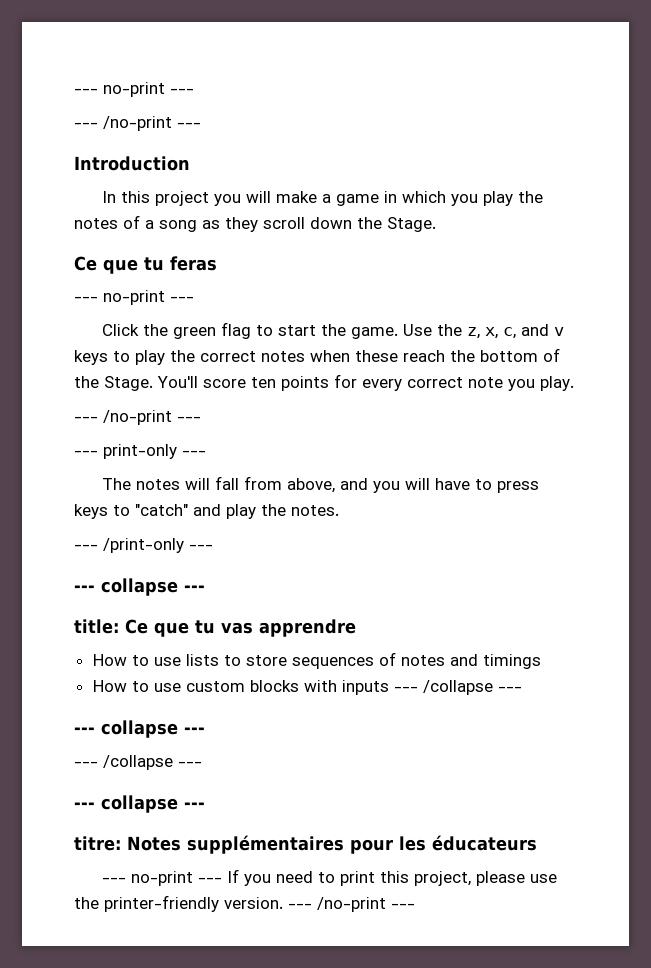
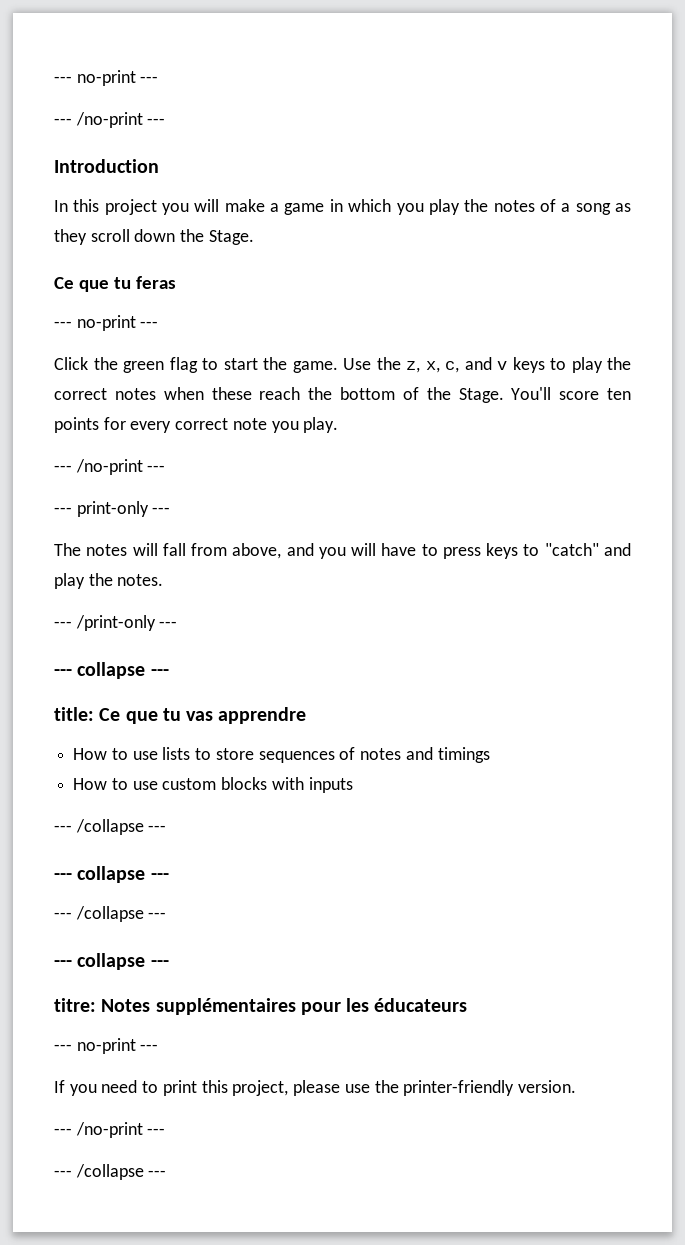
- How to use custom blocks with inputs --- /collapse ---
+ How to use custom blocks with inputs
+ --- /collapse ---
  titre: Notes supplémentaires pour les éducateurs
- --- no-print --- If you need to print this project, please use the printer-friendly version. --- /no-print ---
+ --- no-print ---
+ If you need to print this project, please use the printer-friendly version.
+ --- /no-print ---
+ --- /collapse ---

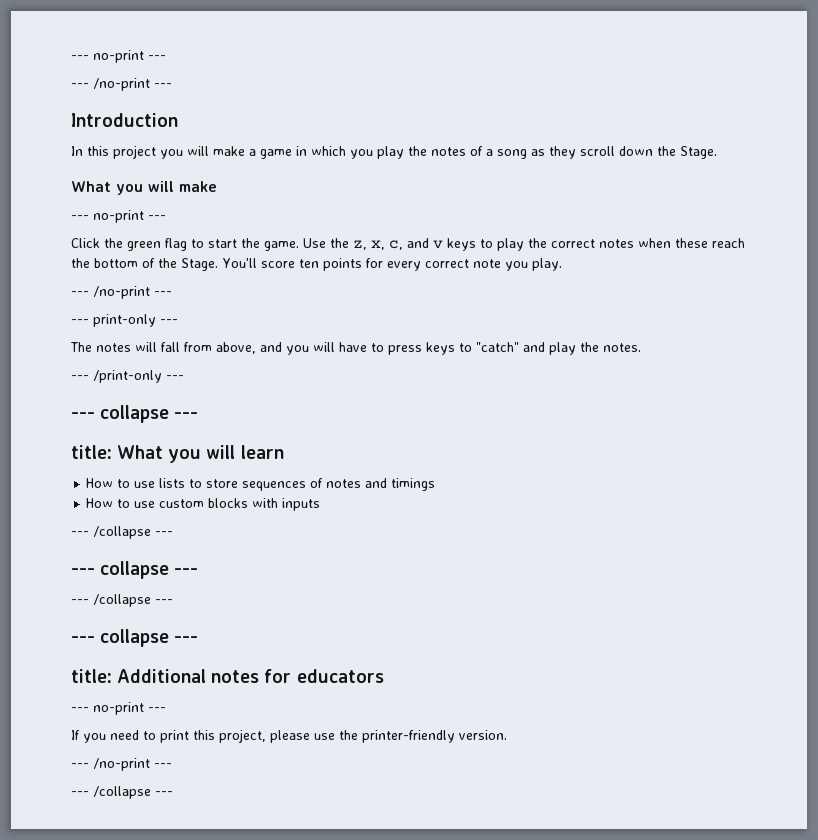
- Ce que tu feras
+ What you will make
- title: Ce que tu vas apprendre
+ title: What you will learn
- titre: Notes supplémentaires pour les éducateurs
+ title: Additional notes for educators

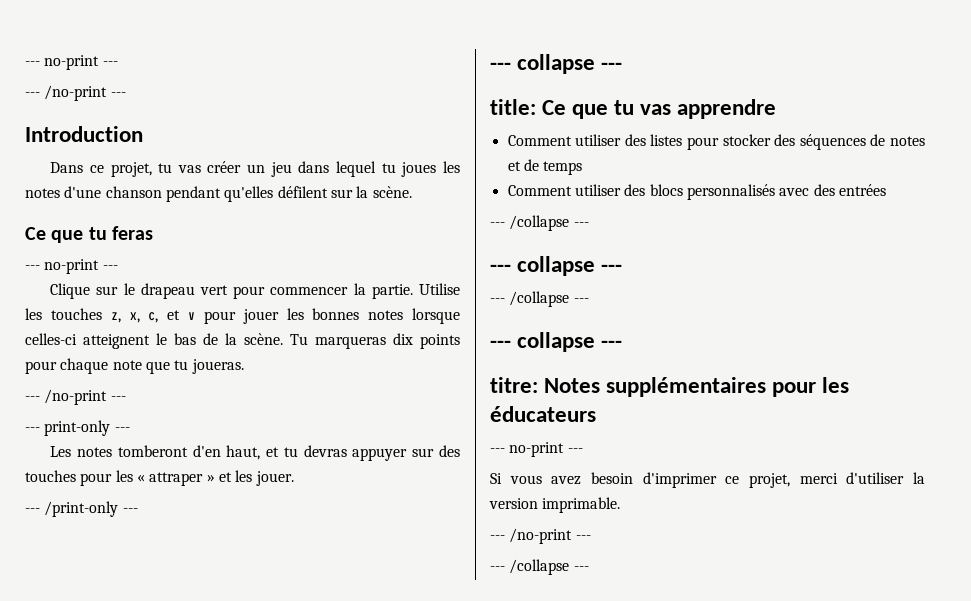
- In this project you will make a game in which you play the notes of a song as they scroll down the Stage.
- What you will make
+ Dans ce projet, tu vas créer un jeu dans lequel tu joues les notes d'une chanson pendant qu'elles défilent sur la scène.
+ Ce que tu feras
  --- no-print ---
- Click the green flag to start the game. Use the z, x, c, and v keys to play the correct notes when these reach the bottom of the Stage. You'll score ten points for every correct note you play.
+ Clique sur le drapeau vert pour commencer la partie. Utilise les touches z, x, c, et v pour jouer les bonnes notes lorsque celles-ci atteignent le bas de la scène. Tu marqueras dix points pour chaque note que tu joueras.
- The notes will fall from above, and you will have to press keys to "catch" and play the notes.
+ Les notes tomberont d'en haut, et tu devras appuyer sur des touches pour les « attraper » et les jouer.
- title: What you will learn
- How to use lists to store sequences of notes and timings
- How to use custom blocks with inputs
+ title: Ce que tu vas apprendre
+ Comment utiliser des listes pour stocker des séquences de notes et de temps
+ Comment utiliser des blocs personnalisés avec des entrées
- title: Additional notes for educators
+ titre: Notes supplémentaires pour les éducateurs
  --- no-print ---
- If you need to print this project, please use the printer-friendly version.
+ Si vous avez besoin d'imprimer ce projet, merci d'utiliser la version imprimable.

